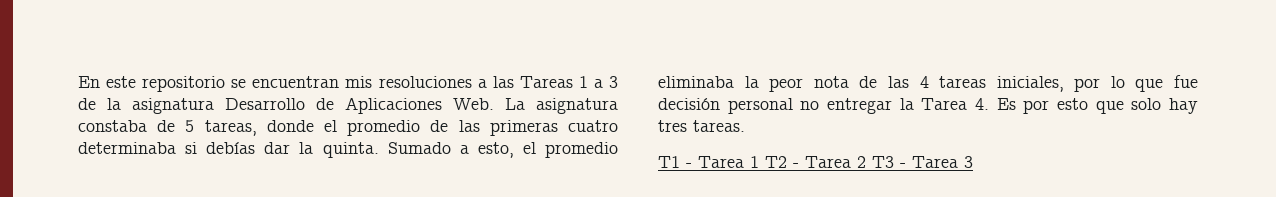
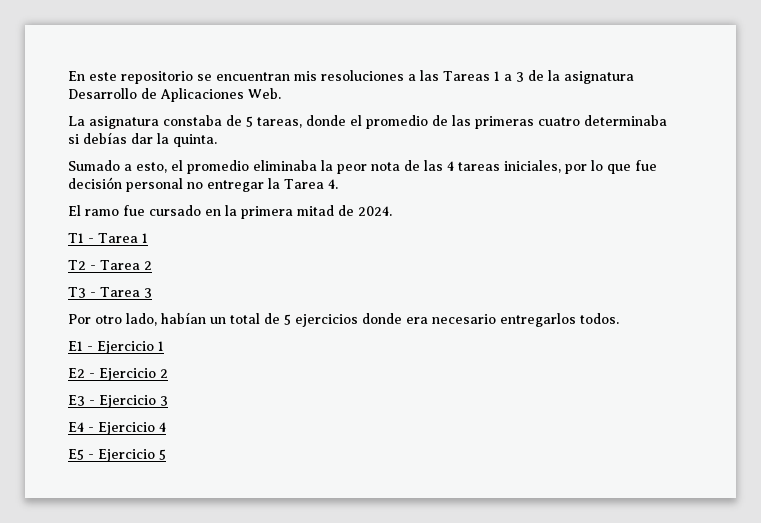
- En este repositorio se encuentran mis resoluciones a las Tareas 1 a 3 de la asignatura Desarrollo de Aplicaciones Web. La asignatura constaba de 5 tareas, donde el promedio de las primeras cuatro determinaba si debías dar la quinta. Sumado a esto, el promedio eliminaba la peor nota de las 4 tareas iniciales, por lo que fue decisión personal no entregar la Tarea 4. Es por esto que solo hay tres tareas.
+ En este repositorio se encuentran mis resoluciones a las Tareas 1 a 3 de la asignatura Desarrollo de Aplicaciones Web.
+ La asignatura constaba de 5 tareas, donde el promedio de las primeras cuatro determinaba si debías dar la quinta.
+ Sumado a esto, el promedio eliminaba la peor nota de las 4 tareas iniciales, por lo que fue decisión personal no entregar la Tarea 4.
+ El ramo fue cursado en la primera mitad de 2024.
- T1 - Tarea 1 T2 - Tarea 2 T3 - Tarea 3
+ T1 - Tarea 1
+ T2 - Tarea 2
+ T3 - Tarea 3
+ Por otro lado, habían un total de 5 ejercicios donde era necesario entregarlos todos.
+ E1 - Ejercicio 1
+ E2 - Ejercicio 2
+ E3 - Ejercicio 3
+ E4 - Ejercicio 4
+ E5 - Ejercicio 5

